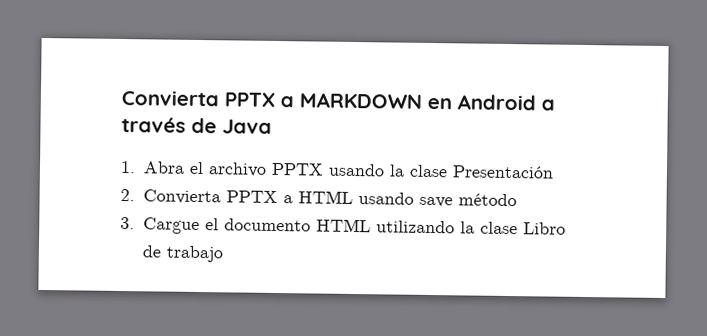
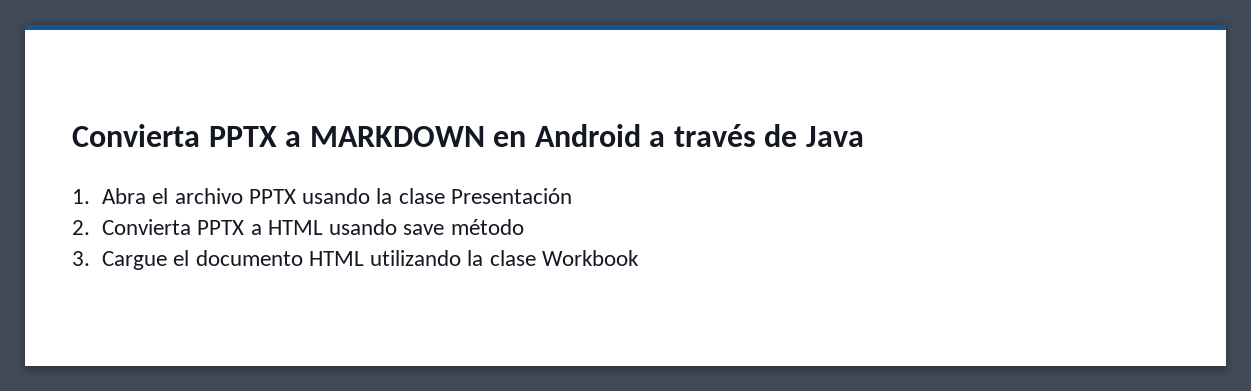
- 3. Cargue el documento HTML utilizando la clase Libro de trabajo
+ 3. Cargue el documento HTML utilizando la clase Workbook

